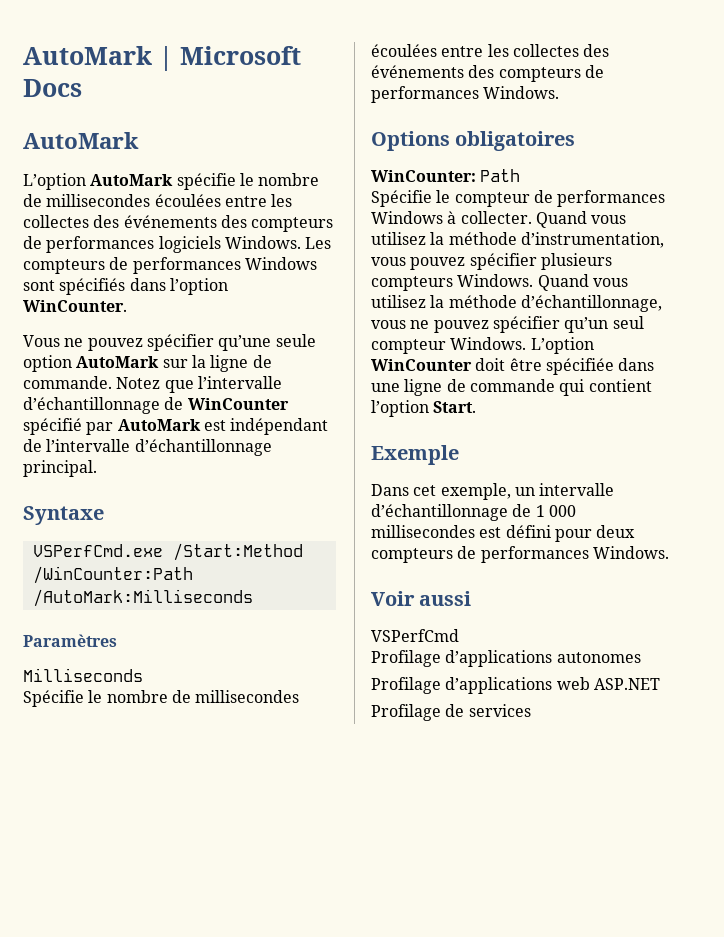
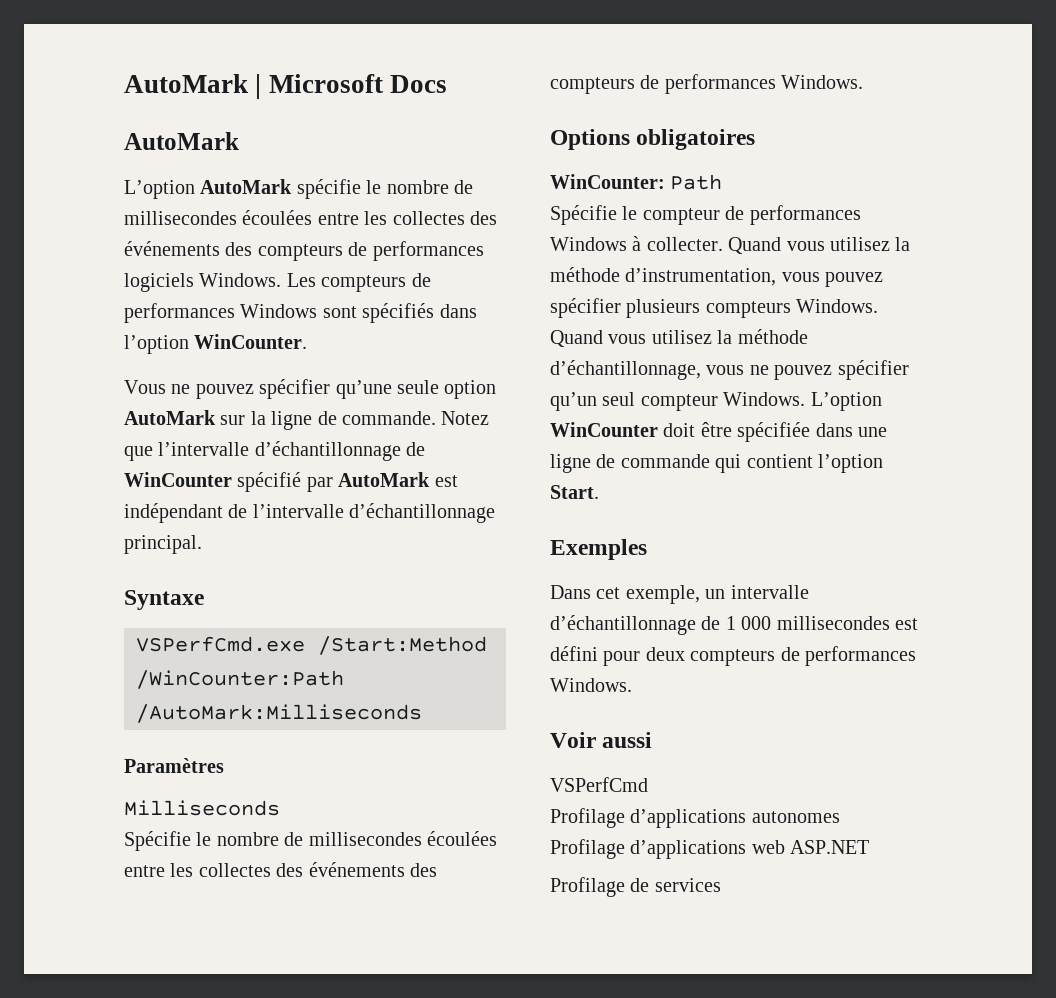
- Exemple
+ Exemples

